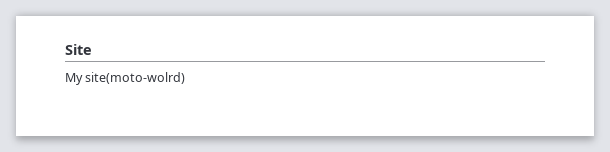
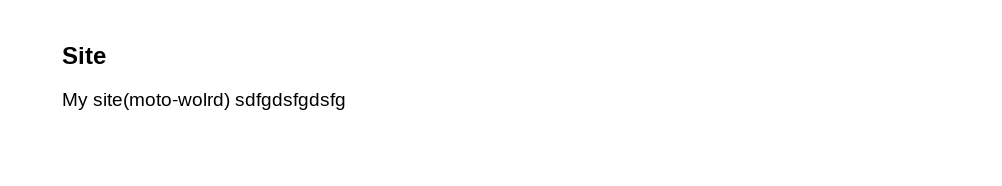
- My site(moto-wolrd)
+ My site(moto-wolrd) sdfgdsfgdsfg

